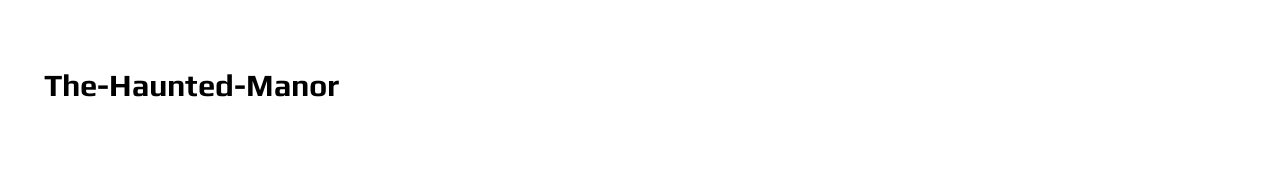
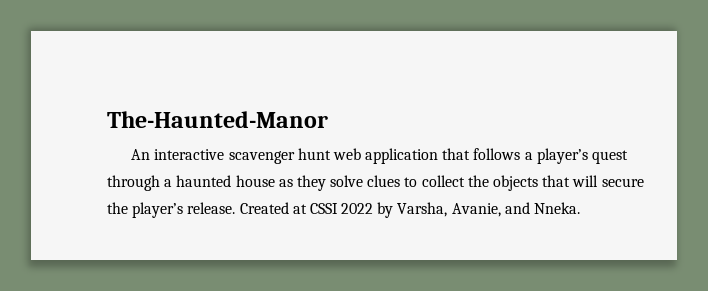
+ An interactive scavenger hunt web application that follows a player’s quest through a haunted house as they solve clues to collect the objects that will secure the player’s release. Created at CSSI 2022 by Varsha, Avanie, and Nneka.

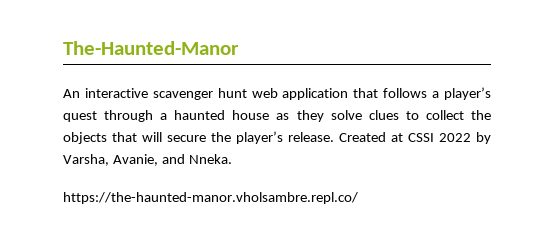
+ https://the-haunted-manor.vholsambre.repl.co/

